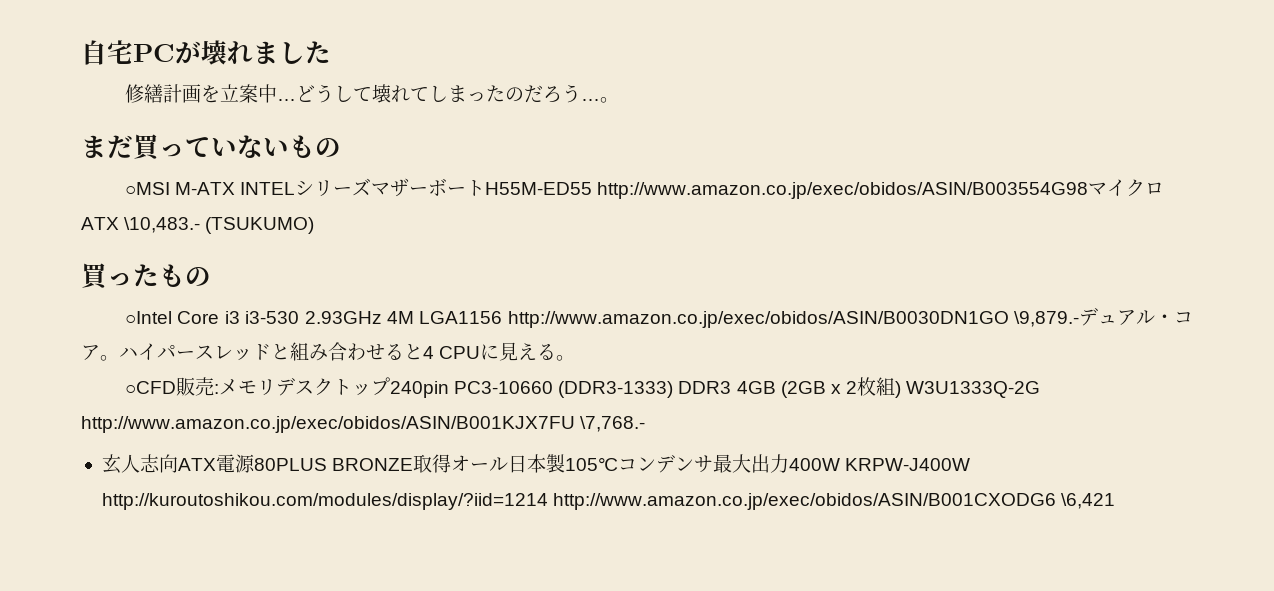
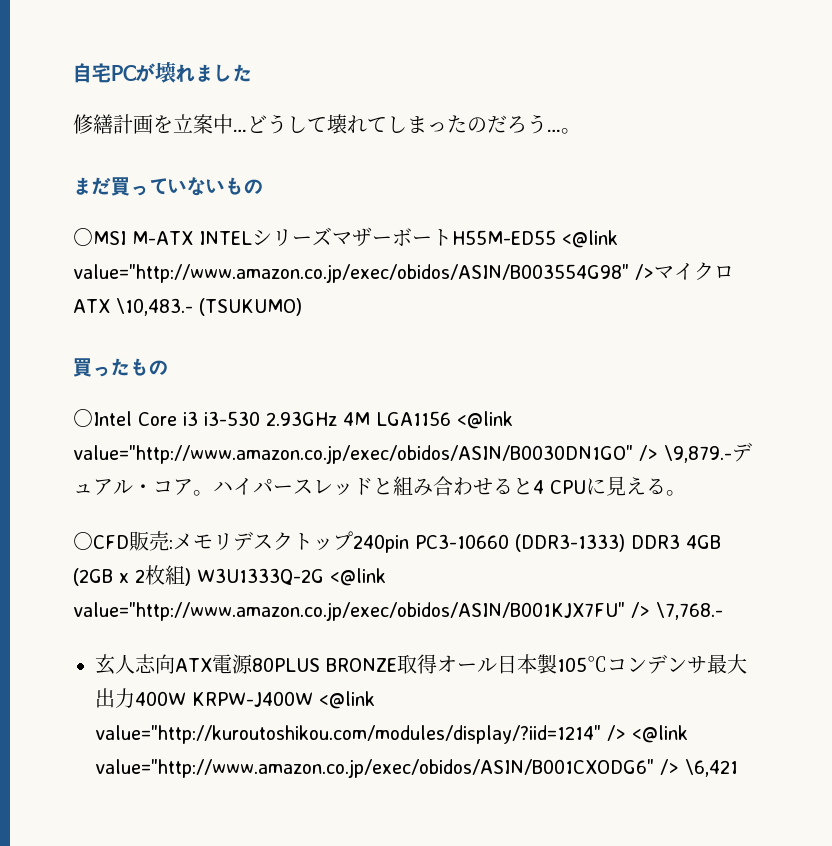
- ○MSI M-ATX INTELシリーズマザーボートH55M-ED55 http://www.amazon.co.jp/exec/obidos/ASIN/B003554G98マイクロATX \10,483.- (TSUKUMO)
+ ○MSI M-ATX INTELシリーズマザーボートH55M-ED55 <@link value="http://www.amazon.co.jp/exec/obidos/ASIN/B003554G98" />マイクロATX \10,483.- (TSUKUMO)
- ○Intel Core i3 i3-530 2.93GHz 4M LGA1156 http://www.amazon.co.jp/exec/obidos/ASIN/B0030DN1GO \9,879.-デュアル・コア。
+ ○Intel Core i3 i3-530 2.93GHz 4M LGA1156 <@link value="http://www.amazon.co.jp/exec/obidos/ASIN/B0030DN1GO" /> \9,879.-デュアル・コア。
- ○CFD販売:メモリデスクトップ240pin PC3-10660 (DDR3-1333) DDR3 4GB (2GB x 2枚組) W3U1333Q-2G http://www.amazon.co.jp/exec/obidos/ASIN/B001KJX7FU \7,768.-
+ ○CFD販売:メモリデスクトップ240pin PC3-10660 (DDR3-1333) DDR3 4GB (2GB x 2枚組) W3U1333Q-2G <@link value="http://www.amazon.co.jp/exec/obidos/ASIN/B001KJX7FU" /> \7,768.-
- 玄人志向ATX電源80PLUS BRONZE取得オール日本製105℃コンデンサ最大出力400W KRPW-J400W http://kuroutoshikou.com/modules/display/?iid=1214 http://www.amazon.co.jp/exec/obidos/ASIN/B001CXODG6 \6,421
+ 玄人志向ATX電源80PLUS BRONZE取得オール日本製105℃コンデンサ最大出力400W KRPW-J400W <@link value="http://kuroutoshikou.com/modules/display/?iid=1214" /> <@link value="http://www.amazon.co.jp/exec/obidos/ASIN/B001CXODG6" /> \6,421

